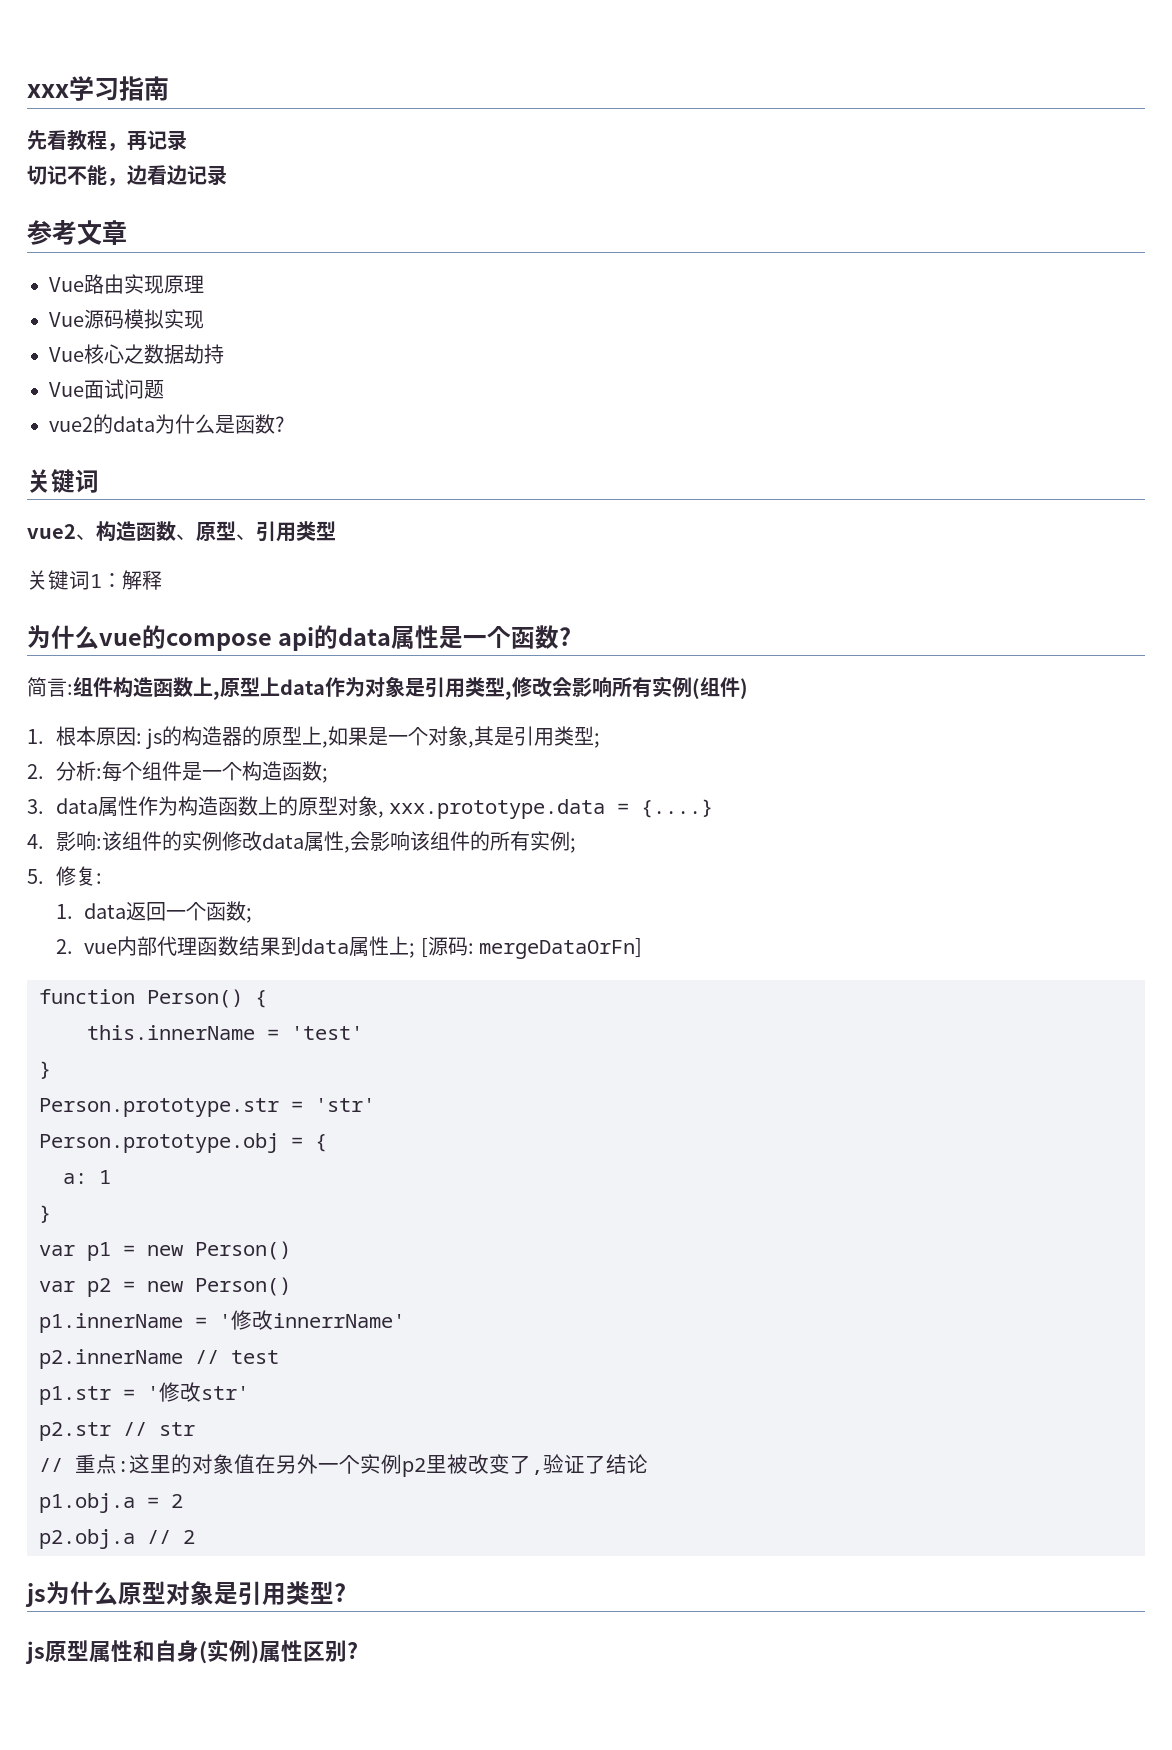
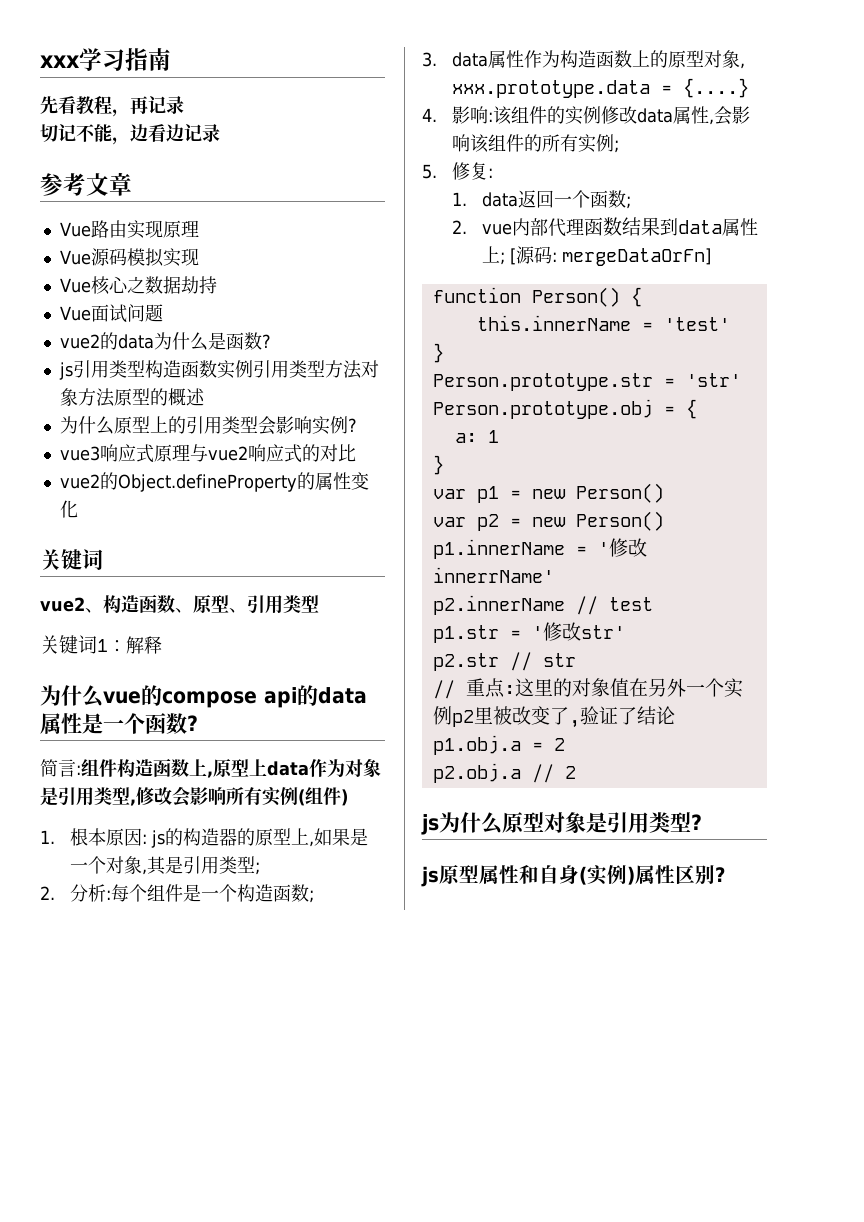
+ js引用类型构造函数实例引用类型方法对象方法原型的概述
+ 为什么原型上的引用类型会影响实例?
+ vue3响应式原理与vue2响应式的对比
+ vue2的Object.defineProperty的属性变化

